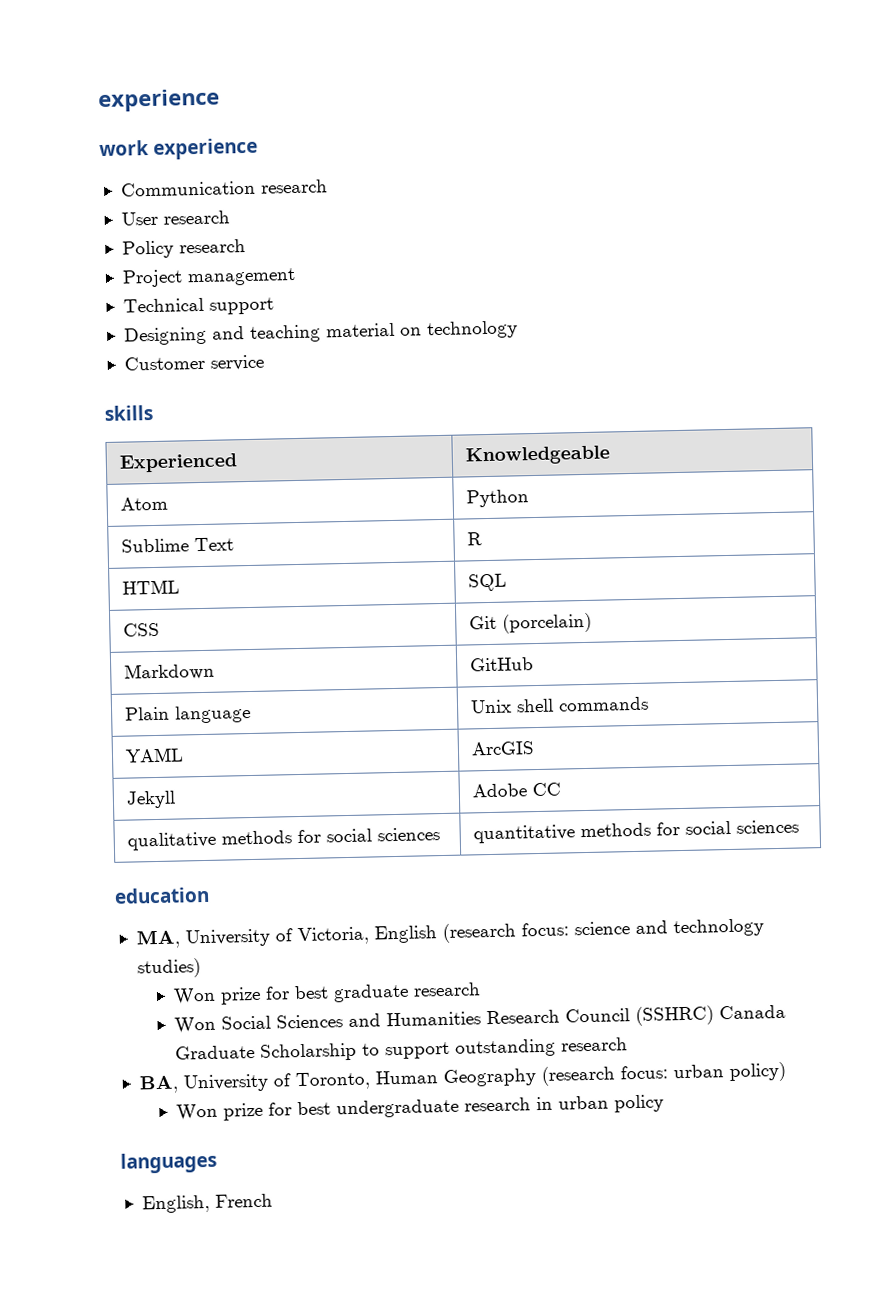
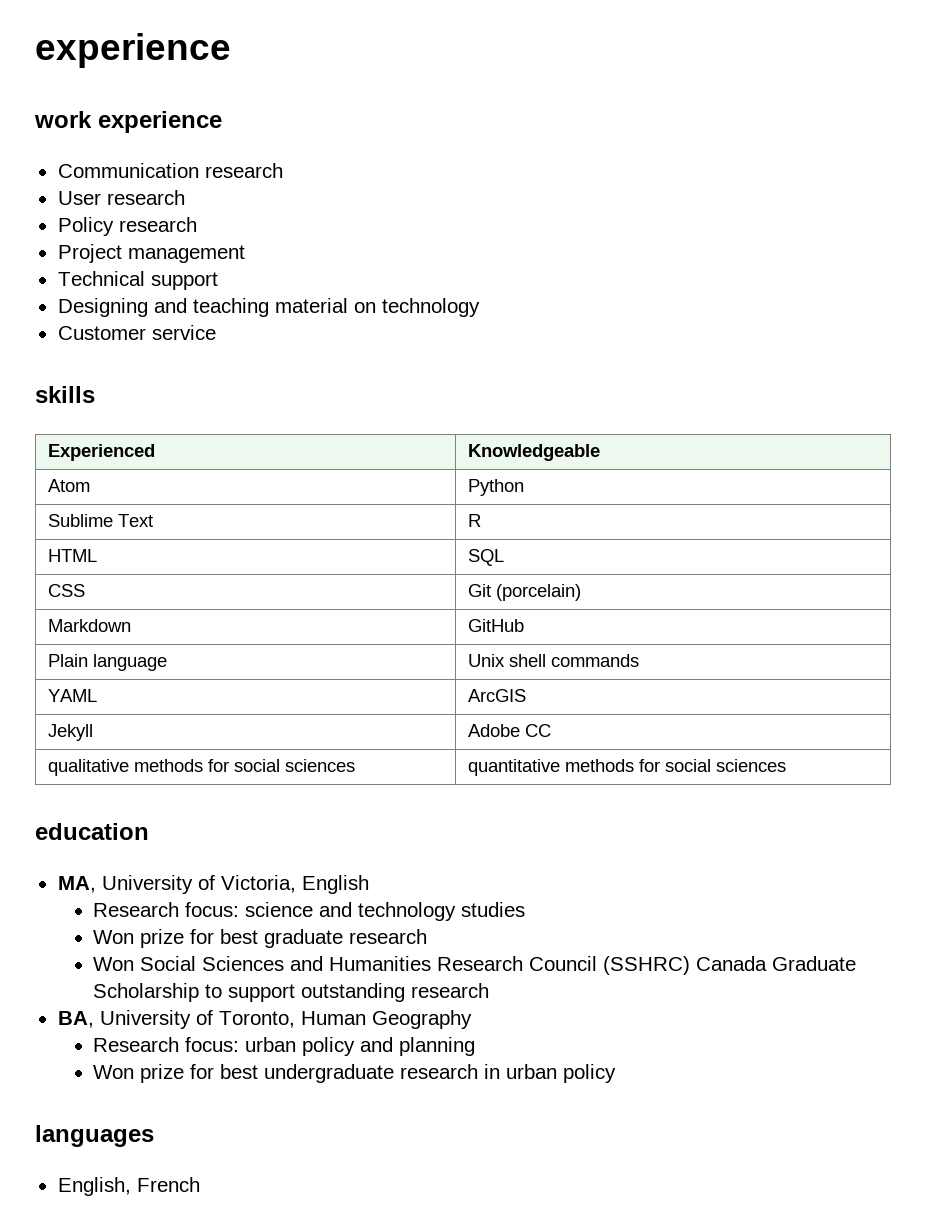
- MA, University of Victoria, English (research focus: science and technology studies)
+ MA, University of Victoria, English
+ Research focus: science and technology studies
- BA, University of Toronto, Human Geography (research focus: urban policy)
+ BA, University of Toronto, Human Geography
+ Research focus: urban policy and planning

